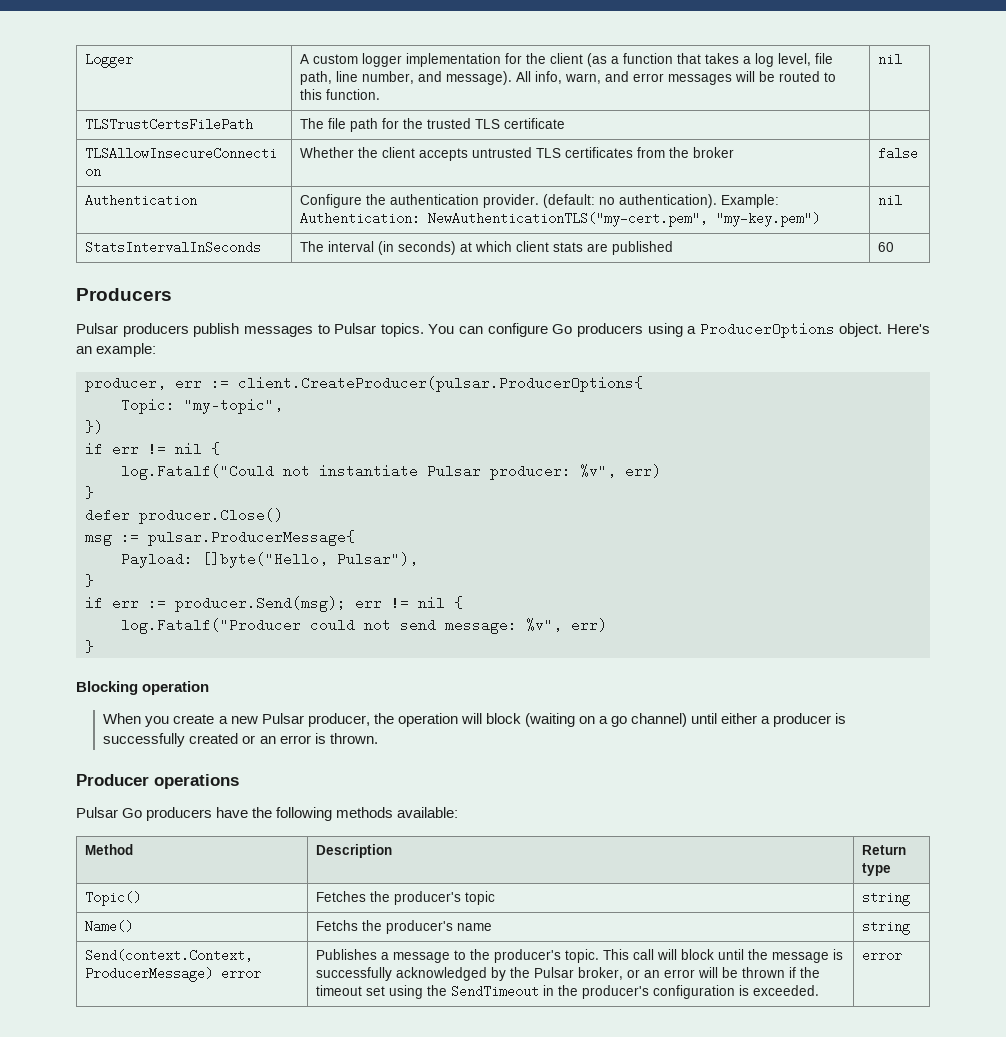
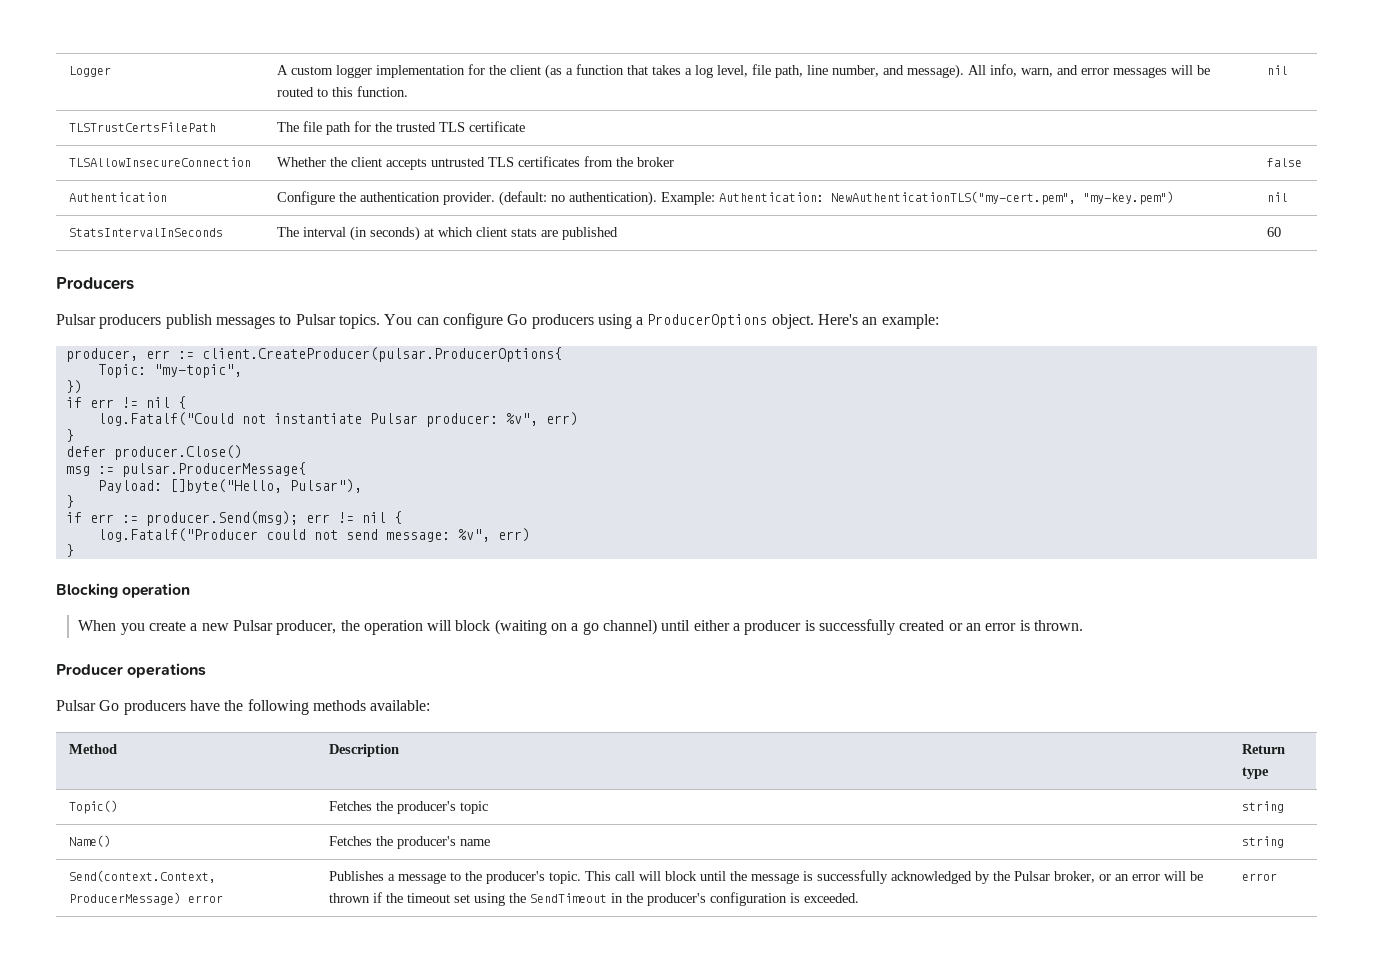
- Name() | Fetchs the producer's name | string
+ Name() | Fetches the producer's name | string

